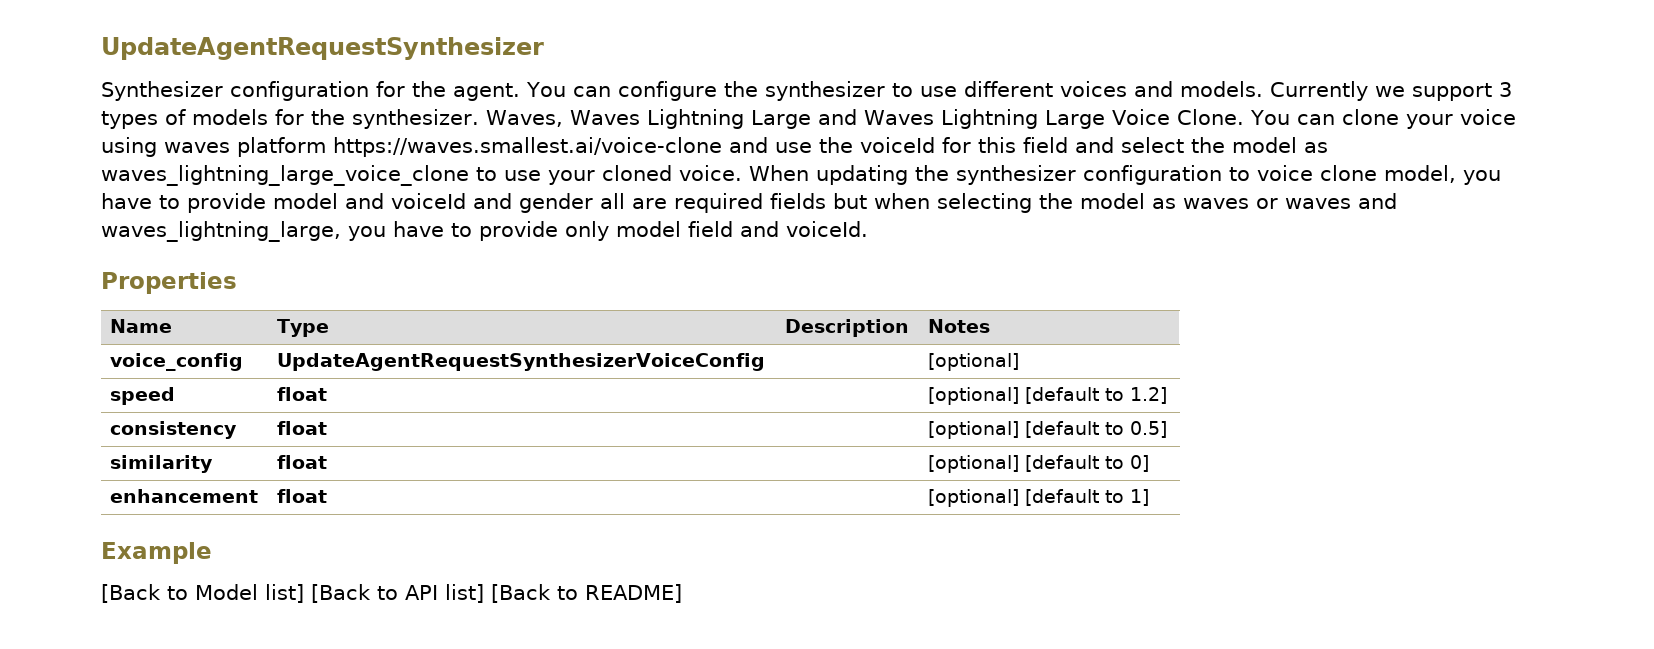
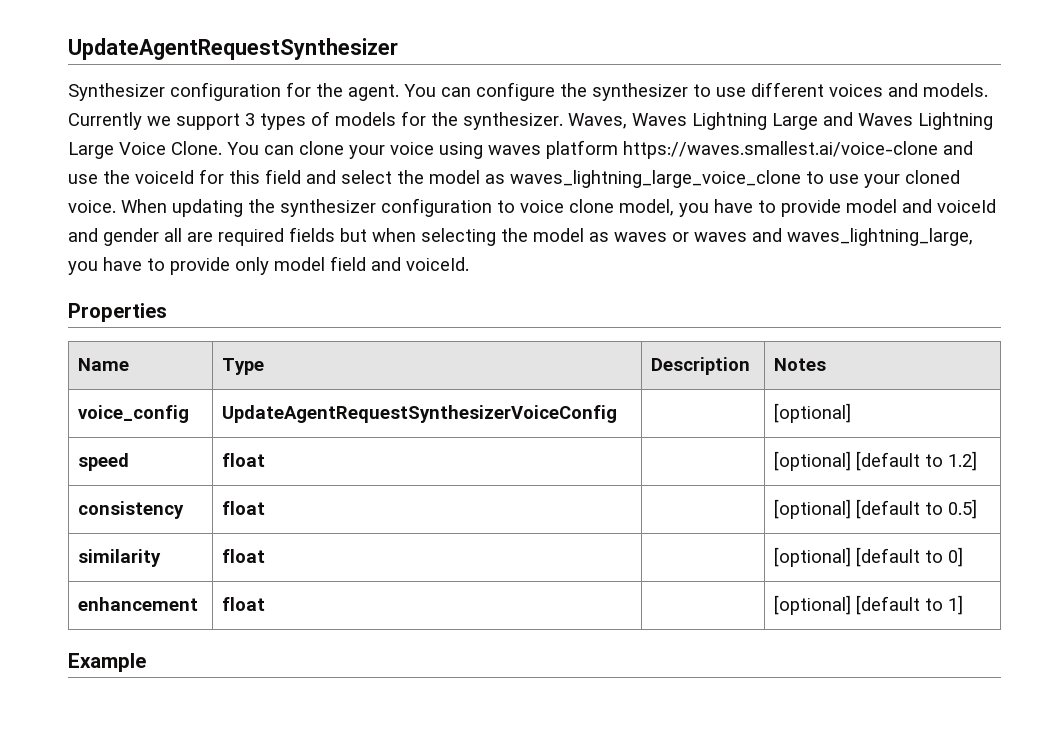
- [Back to Model list] [Back to API list] [Back to README]

